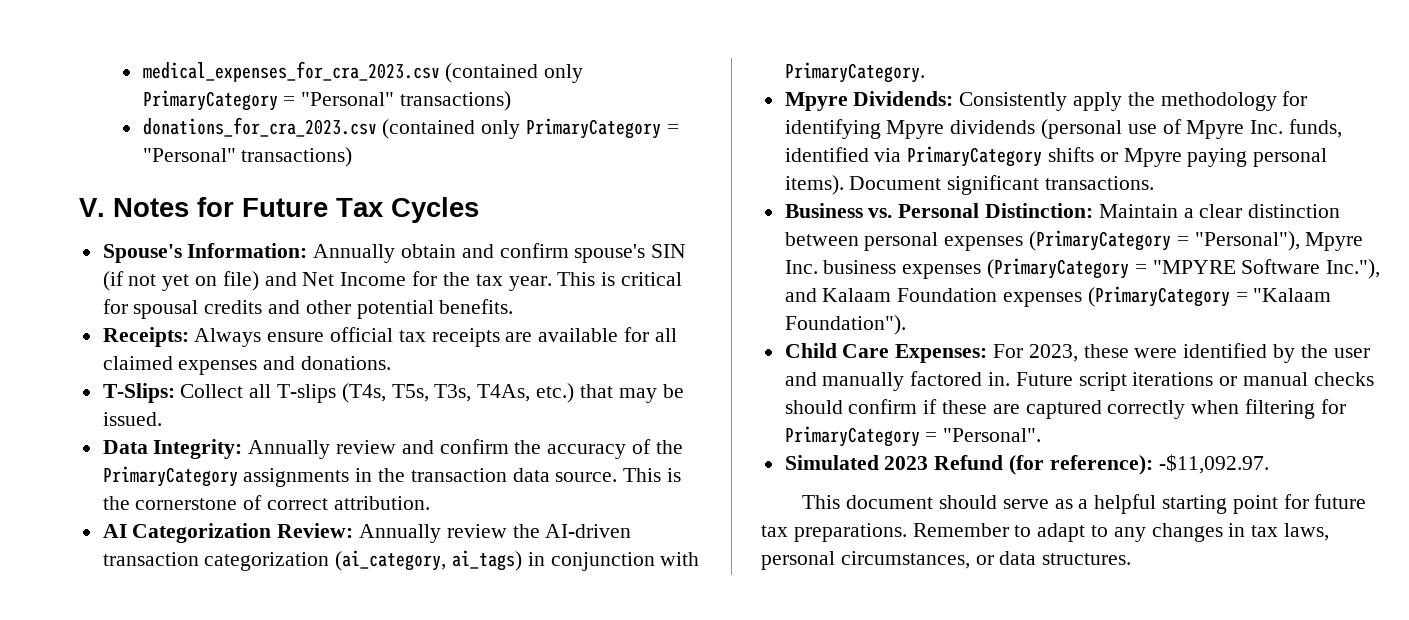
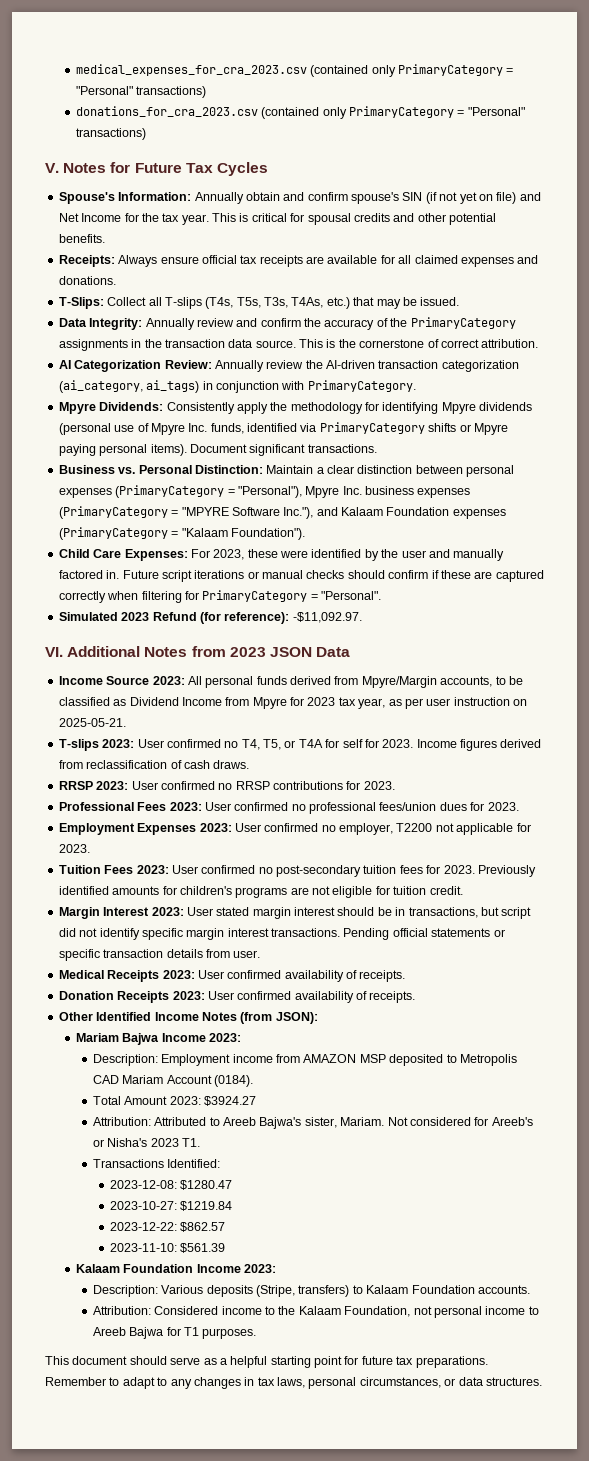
+ VI. Additional Notes from 2023 JSON Data
+ Income Source 2023: All personal funds derived from Mpyre/Margin accounts, to be classified as Dividend Income from Mpyre for 2023 tax year, as per user instruction on 2025-05-21.
+ T-slips 2023: User confirmed no T4, T5, or T4A for self for 2023. Income figures derived from reclassification of cash draws.
+ RRSP 2023: User confirmed no RRSP contributions for 2023.
+ Professional Fees 2023: User confirmed no professional fees/union dues for 2023.
+ Employment Expenses 2023: User confirmed no employer, T2200 not applicable for 2023.
+ Tuition Fees 2023: User confirmed no post-secondary tuition fees for 2023. Previously identified amounts for children's programs are not eligible for tuition credit.
+ Margin Interest 2023: User stated margin interest should be in transactions, but script did not identify specific margin interest transactions. Pending official statements or specific transaction details from user.
+ Medical Receipts 2023: User confirmed availability of receipts.
+ Donation Receipts 2023: User confirmed availability of receipts.
+ Other Identified Income Notes (from JSON):
+ Mariam Bajwa Income 2023:
+ Description: Employment income from AMAZON MSP deposited to Metropolis CAD Mariam Account (0184).
+ Total Amount 2023: $3924.27
+ Attribution: Attributed to Areeb Bajwa's sister, Mariam. Not considered for Areeb's or Nisha's 2023 T1.
+ Transactions Identified:
+ 2023-12-08: $1280.47
+ 2023-10-27: $1219.84
+ 2023-12-22: $862.57
+ 2023-11-10: $561.39
+ Kalaam Foundation Income 2023:
+ Description: Various deposits (Stripe, transfers) to Kalaam Foundation accounts.
+ Attribution: Considered income to the Kalaam Foundation, not personal income to Areeb Bajwa for T1 purposes.

